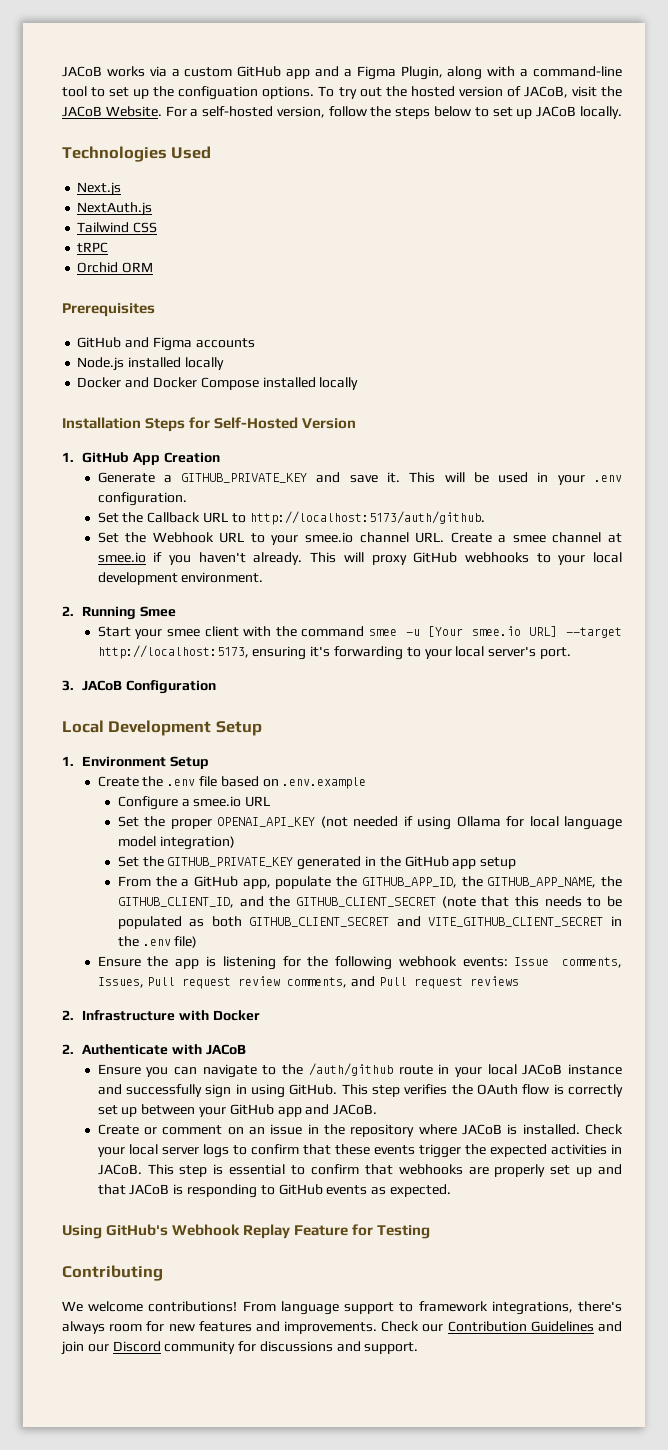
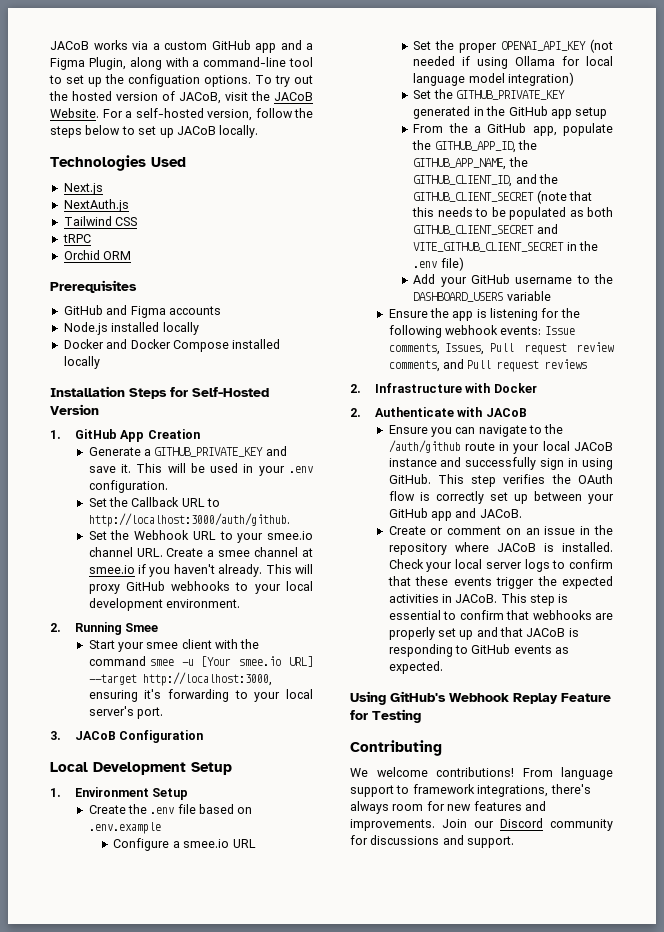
- Set the Callback URL to http://localhost:5173/auth/github.
+ Set the Callback URL to http://localhost:3000/auth/github.
- Start your smee client with the command smee -u [Your smee.io URL] --target http://localhost:5173, ensuring it's forwarding to your local server's port.
+ Start your smee client with the command smee -u [Your smee.io URL] --target http://localhost:3000, ensuring it's forwarding to your local server's port.
+ Add your GitHub username to the DASHBOARD_USERS variable
- Check our Contribution Guidelines and join our Discord community for discussions and support.
+ Join our Discord community for discussions and support.

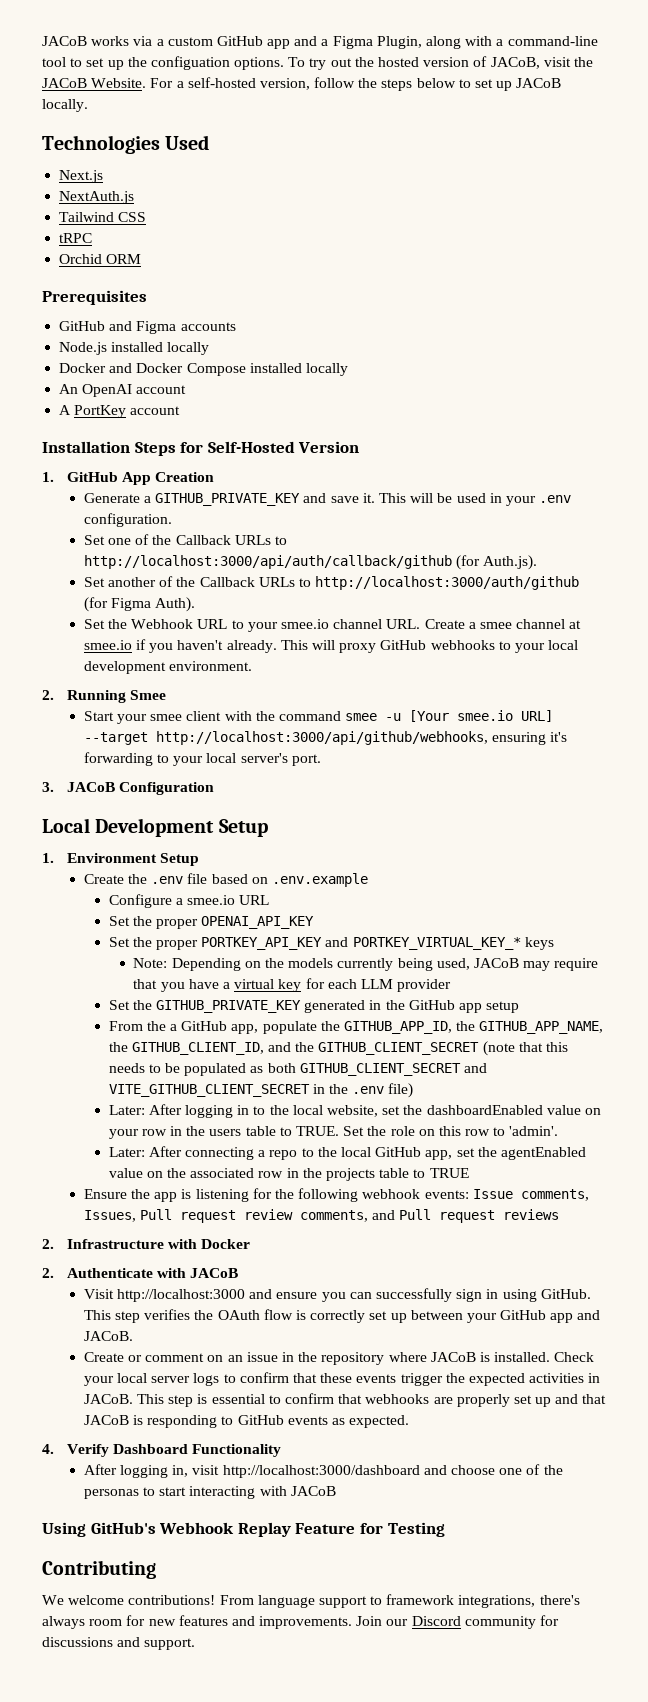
+ An OpenAI account
+ A PortKey account
- Set the Callback URL to http://localhost:3000/auth/github.
+ Set one of the Callback URLs to http://localhost:3000/api/auth/callback/github (for Auth.js).
+ Set another of the Callback URLs to http://localhost:3000/auth/github (for Figma Auth).
- Start your smee client with the command smee -u [Your smee.io URL] --target http://localhost:3000, ensuring it's forwarding to your local server's port.
+ Start your smee client with the command smee -u [Your smee.io URL] --target http://localhost:3000/api/github/webhooks, ensuring it's forwarding to your local server's port.
- Set the proper OPENAI_API_KEY (not needed if using Ollama for local language model integration)
+ Set the proper OPENAI_API_KEY
+ Set the proper PORTKEY_API_KEY and PORTKEY_VIRTUAL_KEY_* keys
+ Note: Depending on the models currently being used, JACoB may require that you have a virtual key for each LLM provider
- Add your GitHub username to the DASHBOARD_USERS variable
+ Later: After logging in to the local website, set the dashboardEnabled value on your row in the users table to TRUE. Set the role on this row to 'admin'.
+ Later: After connecting a repo to the local GitHub app, set the agentEnabled value on the associated row in the projects table to TRUE
- Ensure you can navigate to the /auth/github route in your local JACoB instance and successfully sign in using GitHub.
+ Visit http://localhost:3000 and ensure you can successfully sign in using GitHub.
+ 4. Verify Dashboard Functionality
+ After logging in, visit http://localhost:3000/dashboard and choose one of the personas to start interacting with JACoB

